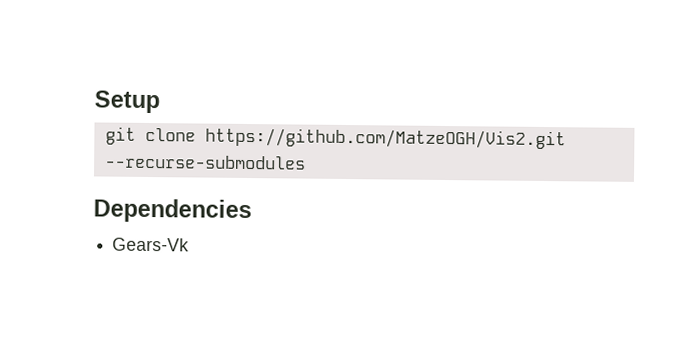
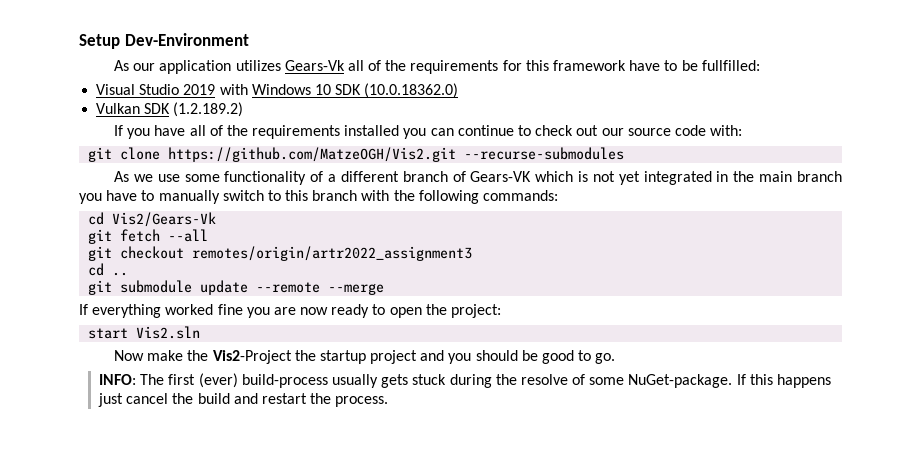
- Setup
+ Setup Dev-Environment
+ As our application utilizes Gears-Vk all of the requirements for this framework have to be fullfilled:
+ Visual Studio 2019 with Windows 10 SDK (10.0.18362.0)
+ Vulkan SDK (1.2.189.2)
+ If you have all of the requirements installed you can continue to check out our source code with:
  git clone https://github.com/MatzeOGH/Vis2.git --recurse-submodules
- Dependencies
- Gears-Vk
+ As we use some functionality of a different branch of Gears-VK which is not yet integrated in the main branch you have to manually switch to this branch with the following commands:
+ cd Vis2/Gears-Vk
+ git fetch --all
+ git checkout remotes/origin/artr2022_assignment3
+ cd ..
+ git submodule update --remote --merge
+ If everything worked fine you are now ready to open the project:
+ start Vis2.sln
+ Now make the Vis2-Project the startup project and you should be good to go.
+ INFO: The first (ever) build-process usually gets stuck during the resolve of some NuGet-package. If this happens just cancel the build and restart the process.

